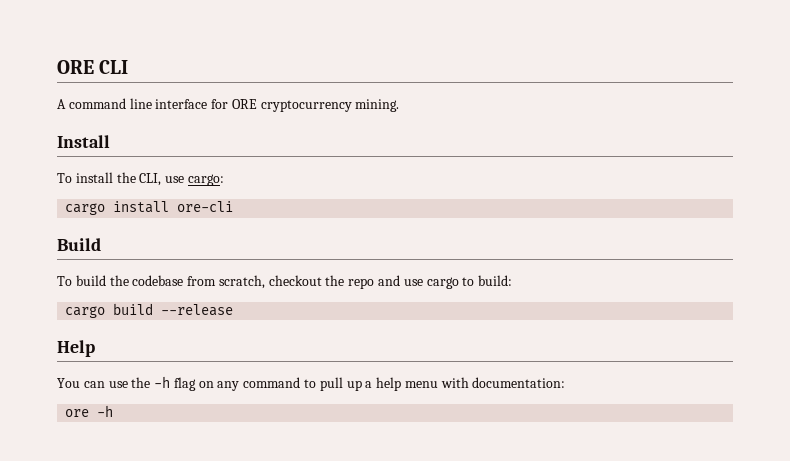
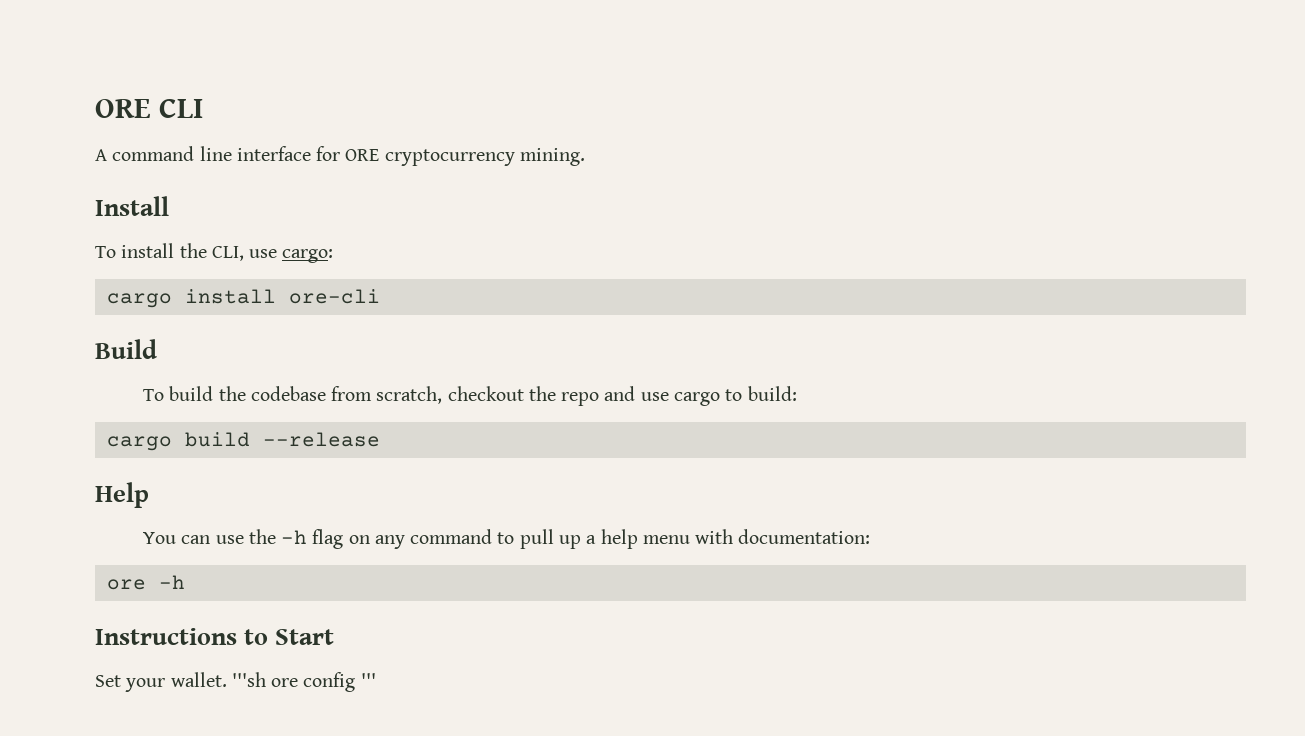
+ Instructions to Start
+ Set your wallet. '''sh ore config '''

